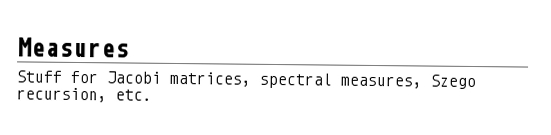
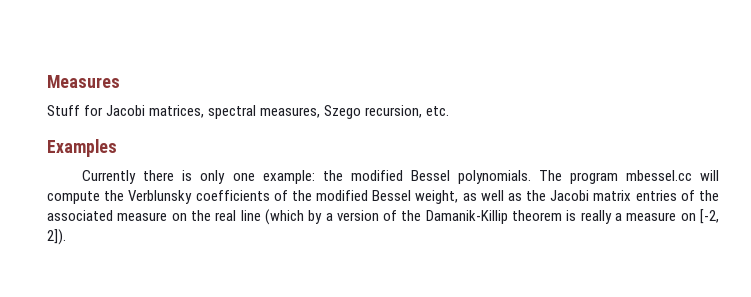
+ Examples
+ Currently there is only one example: the modified Bessel polynomials. The program mbessel.cc will compute the Verblunsky coefficients of the modified Bessel weight, as well as the Jacobi matrix entries of the associated measure on the real line (which by a version of the Damanik-Killip theorem is really a measure on [-2, 2]).

